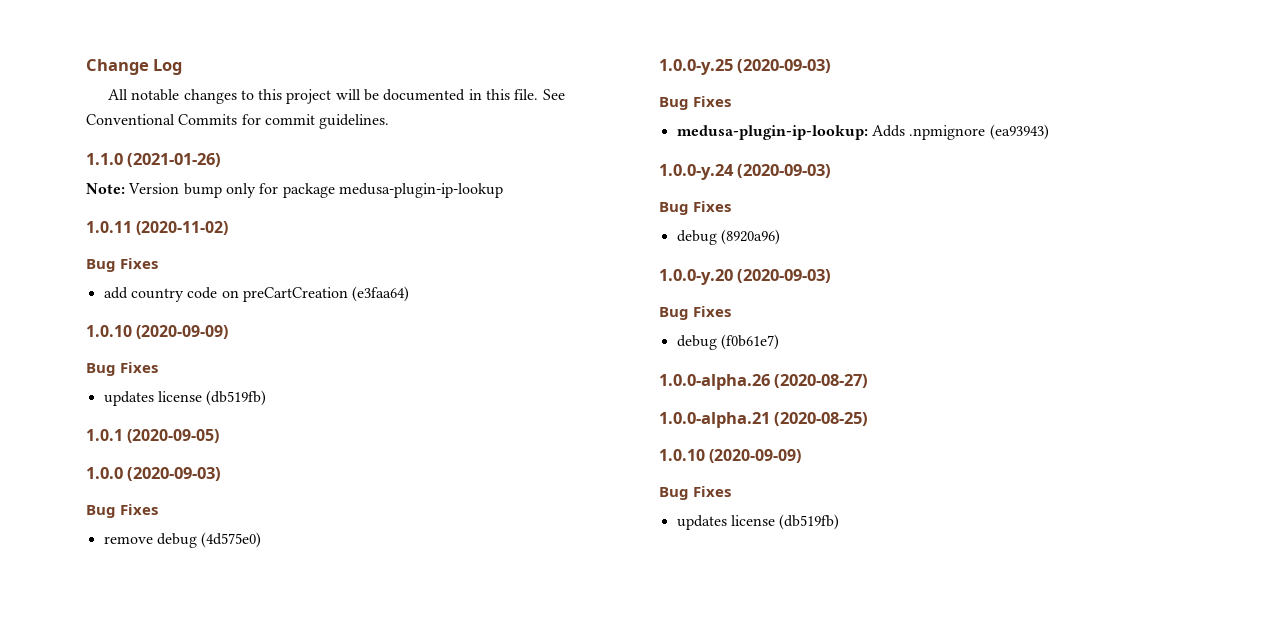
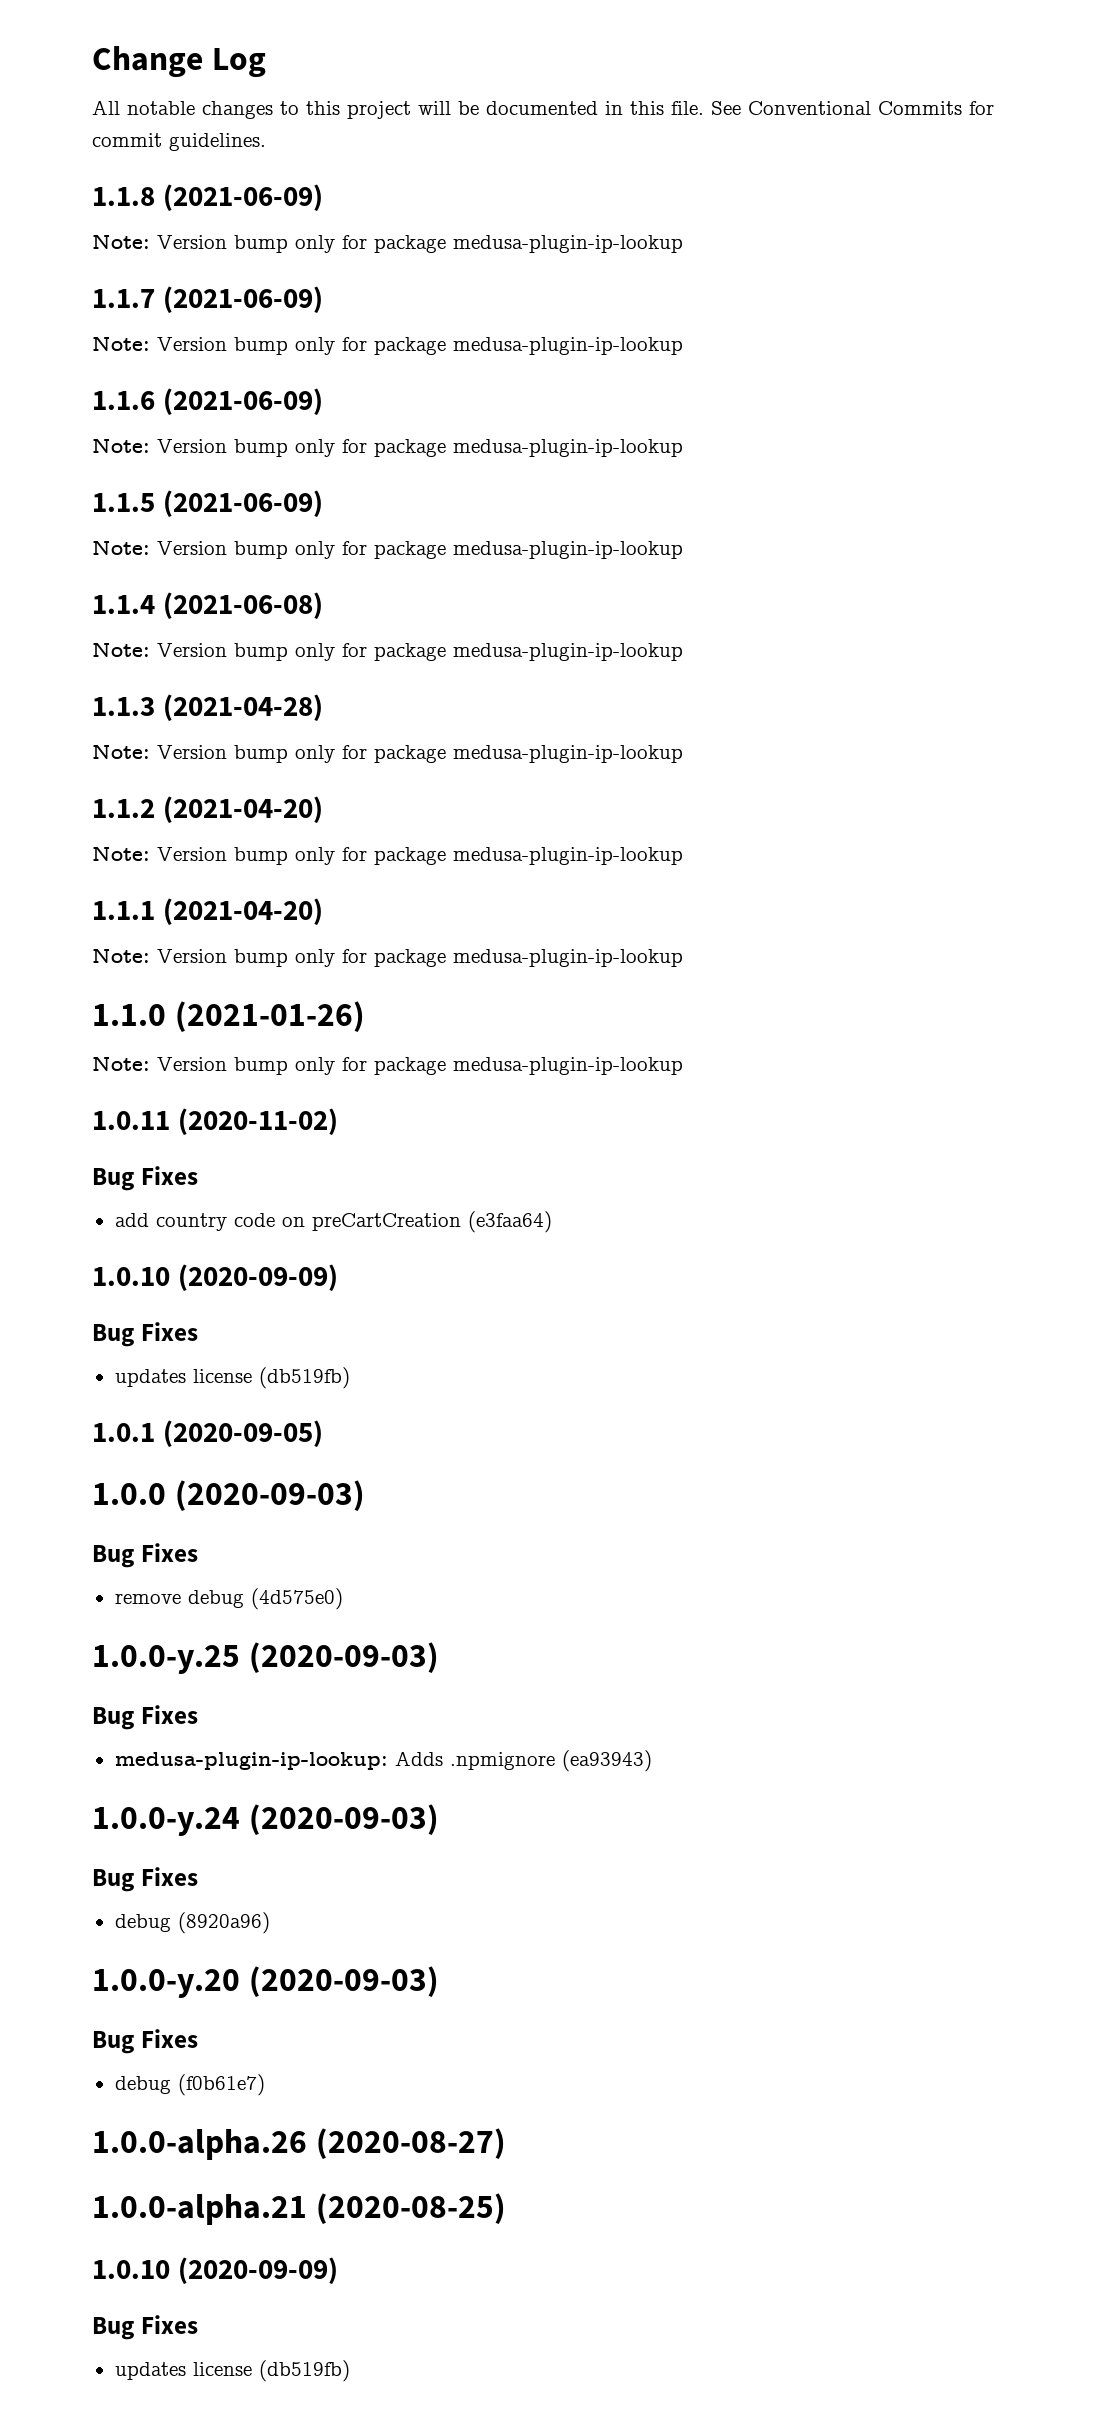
+ 1.1.8 (2021-06-09)
+ Note: Version bump only for package medusa-plugin-ip-lookup
+ 1.1.7 (2021-06-09)
+ Note: Version bump only for package medusa-plugin-ip-lookup
+ 1.1.6 (2021-06-09)
+ Note: Version bump only for package medusa-plugin-ip-lookup
+ 1.1.5 (2021-06-09)
+ Note: Version bump only for package medusa-plugin-ip-lookup
+ 1.1.4 (2021-06-08)
+ Note: Version bump only for package medusa-plugin-ip-lookup
+ 1.1.3 (2021-04-28)
+ Note: Version bump only for package medusa-plugin-ip-lookup
+ 1.1.2 (2021-04-20)
+ Note: Version bump only for package medusa-plugin-ip-lookup
+ 1.1.1 (2021-04-20)
+ Note: Version bump only for package medusa-plugin-ip-lookup

